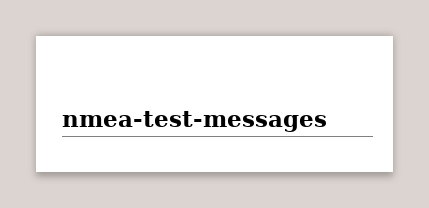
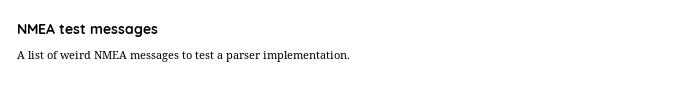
- nmea-test-messages
+ NMEA test messages
+ A list of weird NMEA messages to test a parser implementation.

